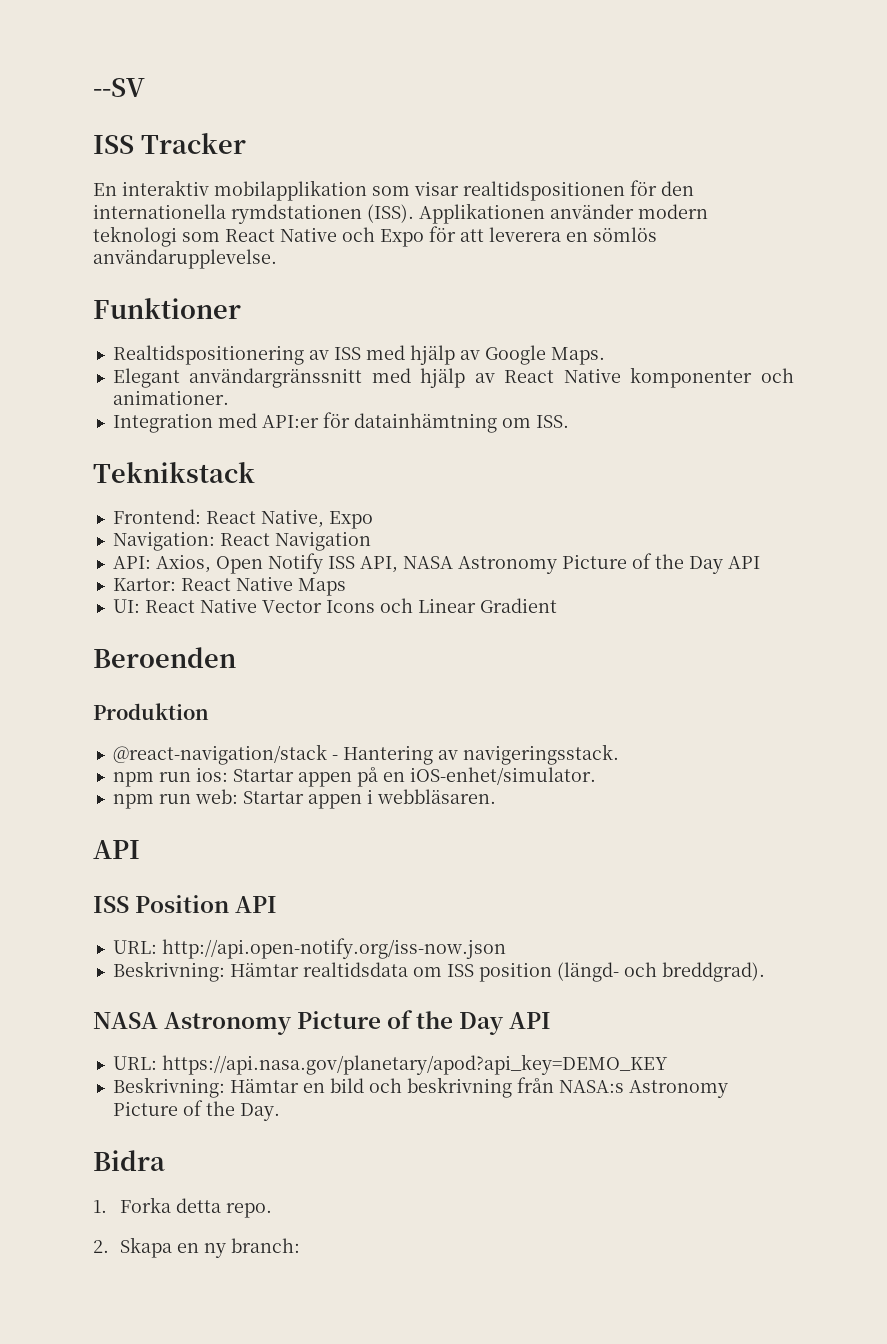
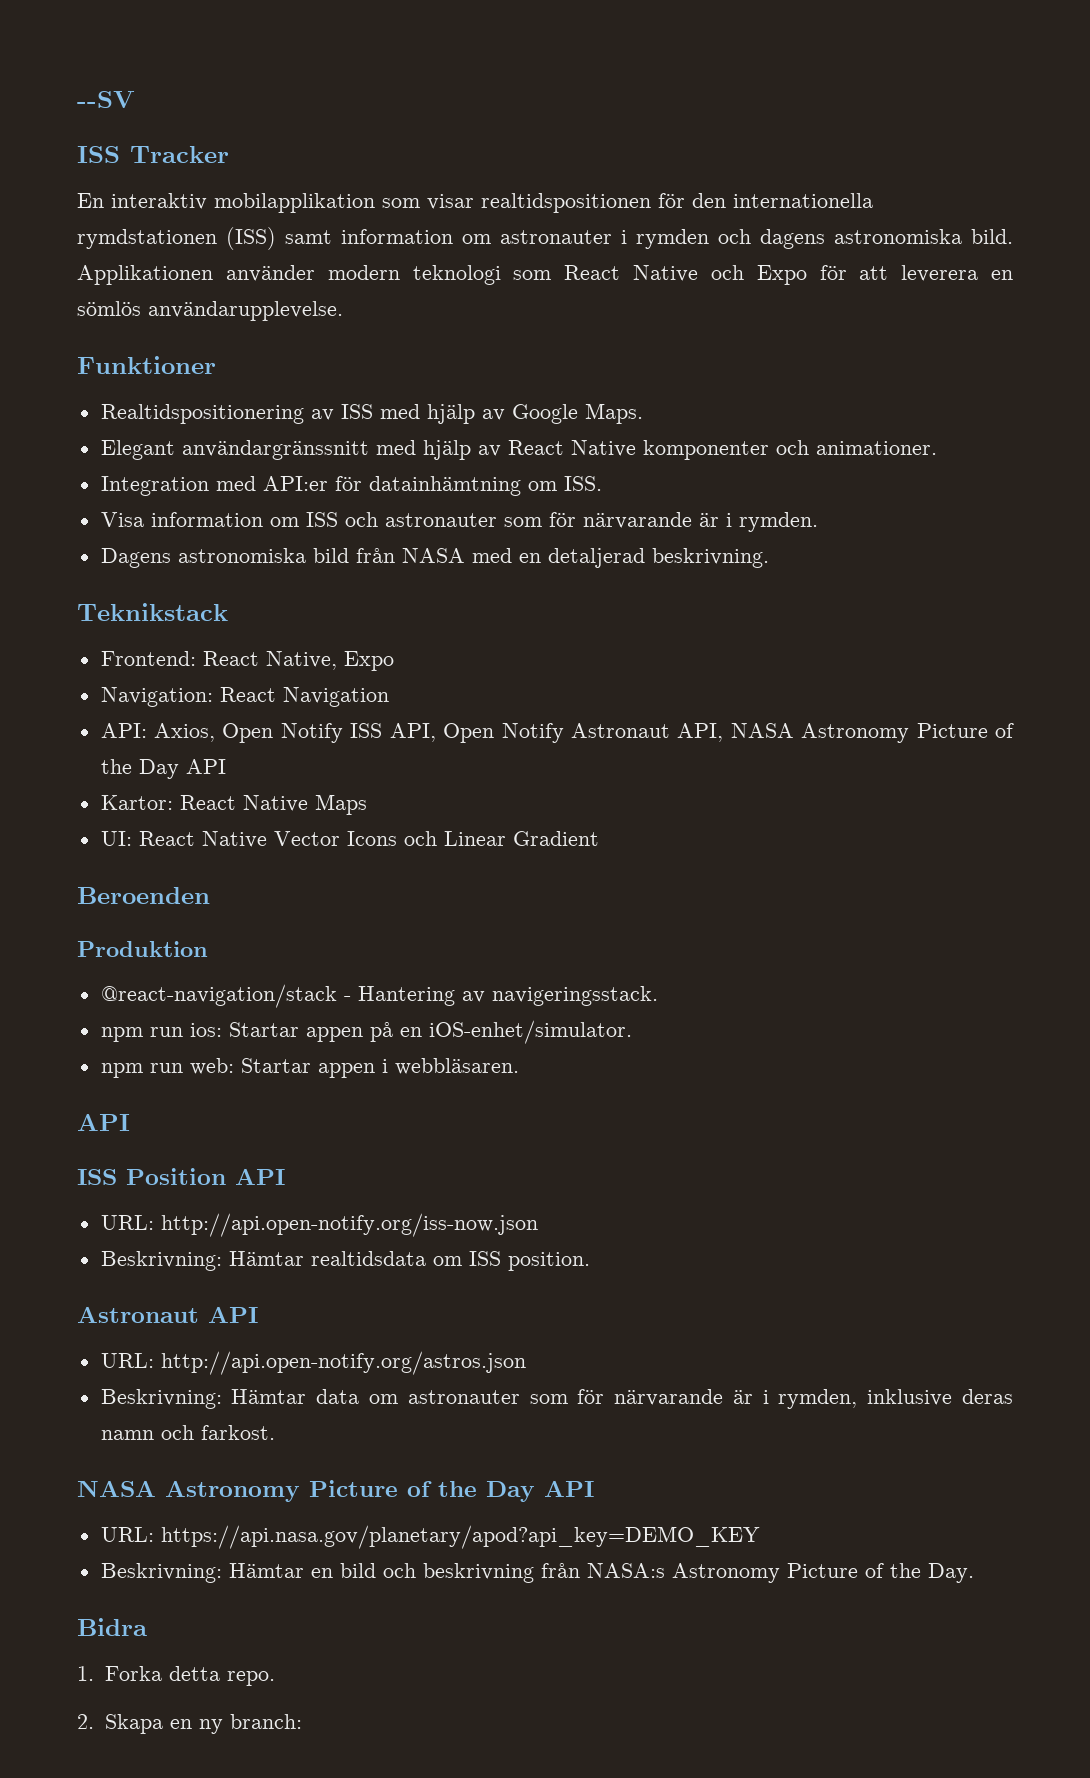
- En interaktiv mobilapplikation som visar realtidspositionen för den internationella rymdstationen (ISS).
+ En interaktiv mobilapplikation som visar realtidspositionen för den internationella rymdstationen (ISS) samt information om astronauter i rymden och dagens astronomiska bild.
+ Visa information om ISS och astronauter som för närvarande är i rymden.
+ Dagens astronomiska bild från NASA med en detaljerad beskrivning.
- API: Axios, Open Notify ISS API, NASA Astronomy Picture of the Day API
+ API: Axios, Open Notify ISS API, Open Notify Astronaut API, NASA Astronomy Picture of the Day API
- Beskrivning: Hämtar realtidsdata om ISS position (längd- och breddgrad).
+ Beskrivning: Hämtar realtidsdata om ISS position.
+ Astronaut API
+ URL: http://api.open-notify.org/astros.json
+ Beskrivning: Hämtar data om astronauter som för närvarande är i rymden, inklusive deras namn och farkost.

